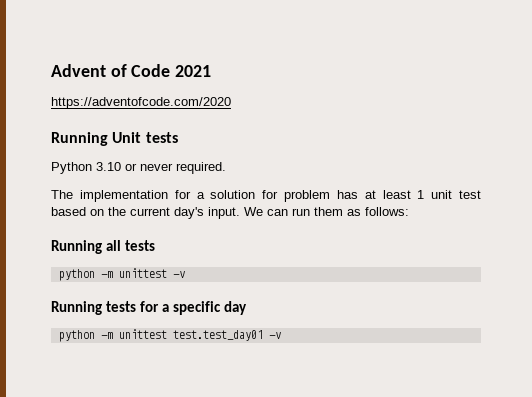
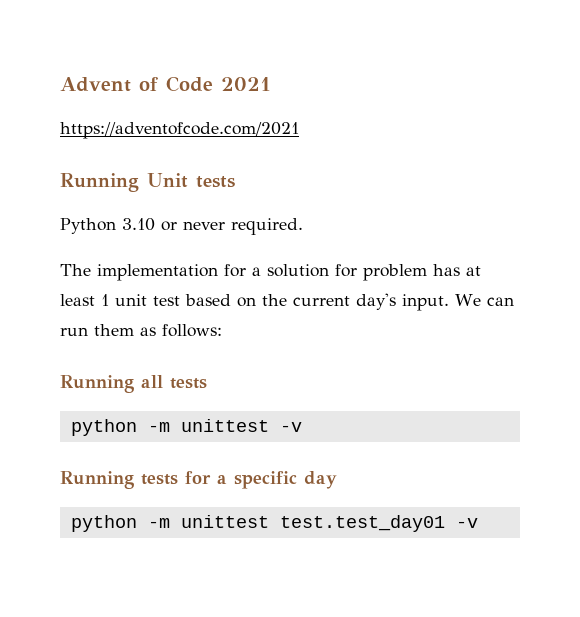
- https://adventofcode.com/2020
+ https://adventofcode.com/2021

